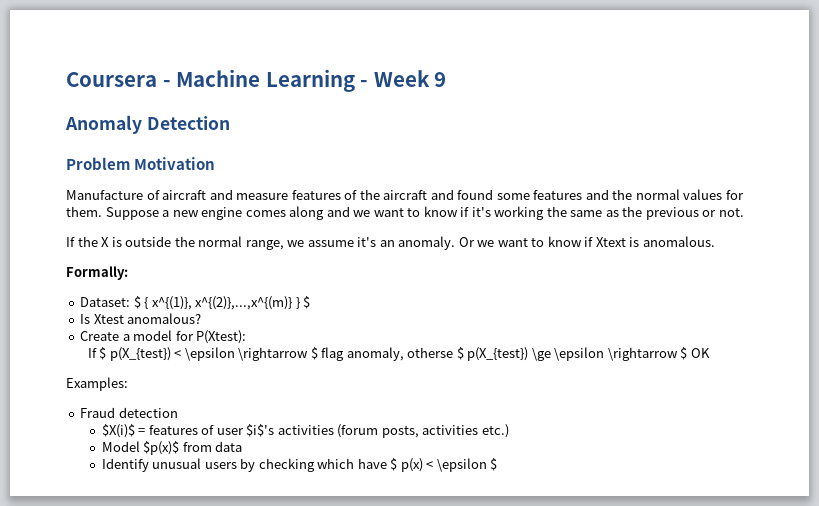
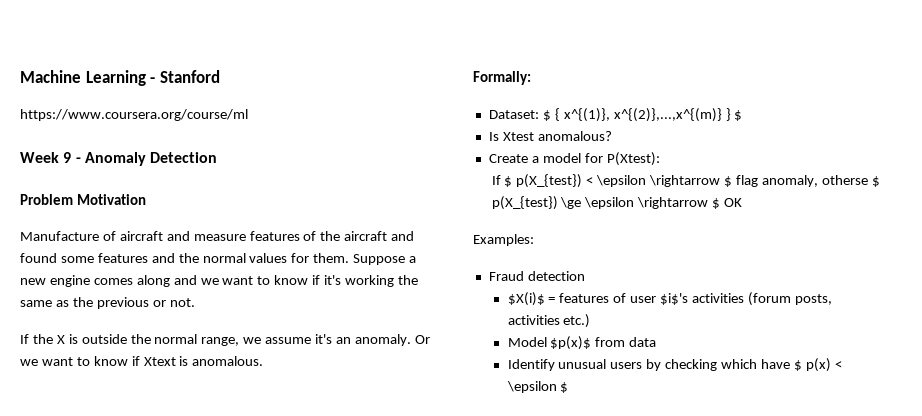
- Coursera - Machine Learning - Week 9
- Anomaly Detection
+ Machine Learning - Stanford
+ https://www.coursera.org/course/ml
+ Week 9 - Anomaly Detection

